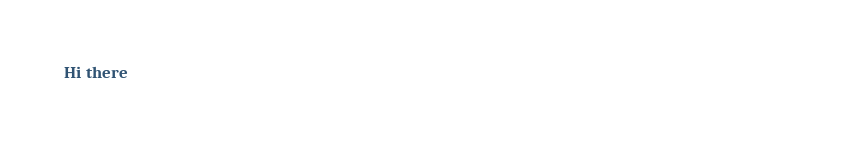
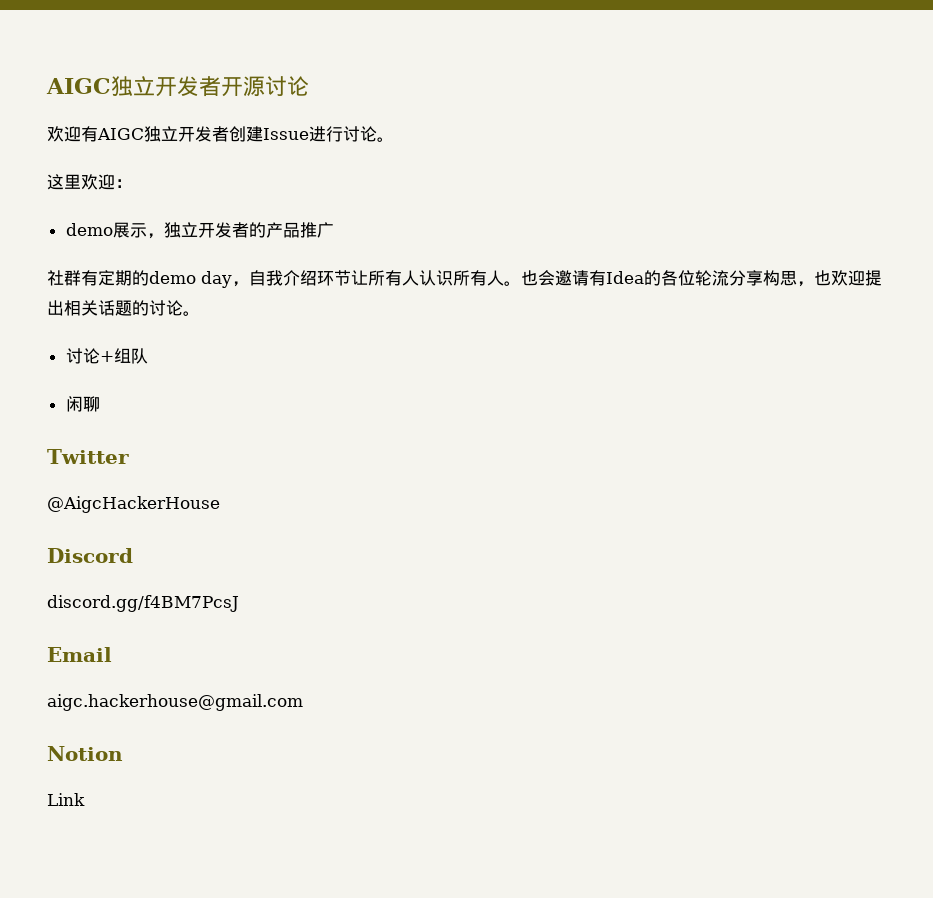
- Hi there
+ AIGC独立开发者开源讨论
+ 欢迎有AIGC独立开发者创建Issue进行讨论。
+ 这里欢迎：
+ demo展示，独立开发者的产品推广
+ 社群有定期的demo day，自我介绍环节让所有人认识所有人。也会邀请有Idea的各位轮流分享构思，也欢迎提出相关话题的讨论。
+ 讨论+组队
+ 闲聊
+ Twitter
+ @AigcHackerHouse
+ Discord
+ discord.gg/f4BM7PcsJ
+ Email
+ aigc.hackerhouse@gmail.com
+ Notion
+ Link

